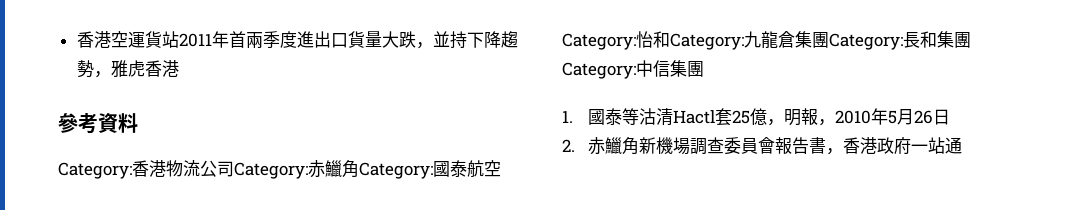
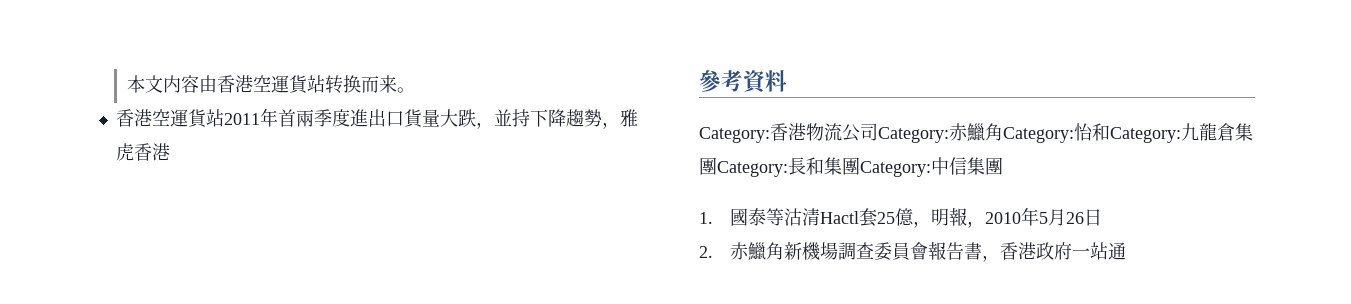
+ 本文内容由香港空運貨站转换而来。
- Category:香港物流公司Category:赤鱲角Category:國泰航空Category:怡和Category:九龍倉集團Category:長和集團Category:中信集團
+ Category:香港物流公司Category:赤鱲角Category:怡和Category:九龍倉集團Category:長和集團Category:中信集團

